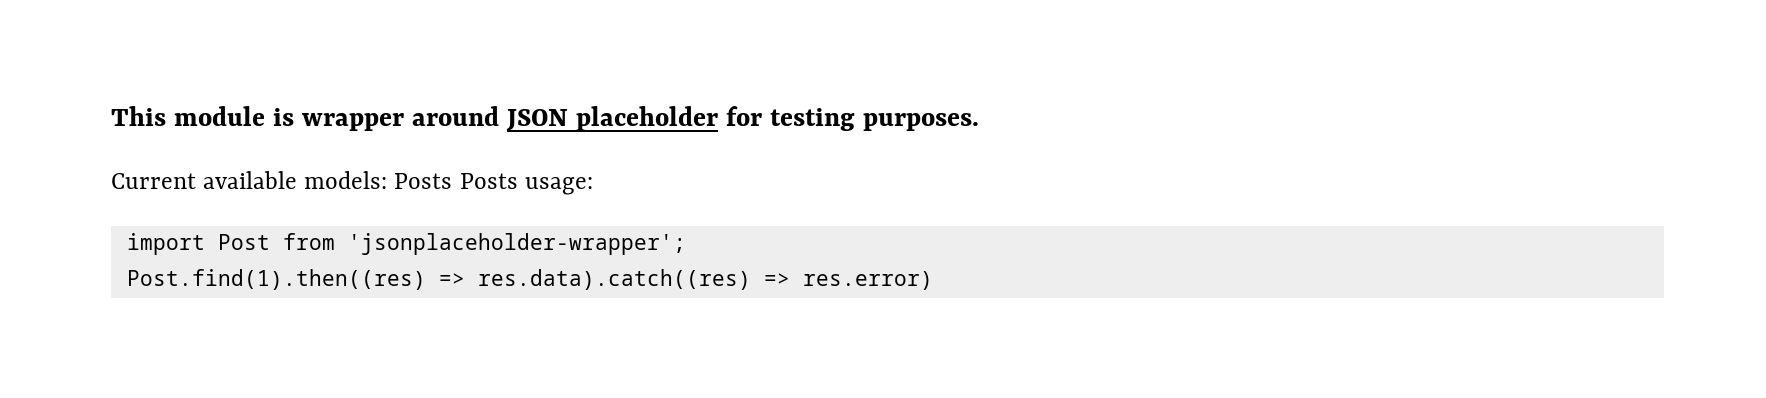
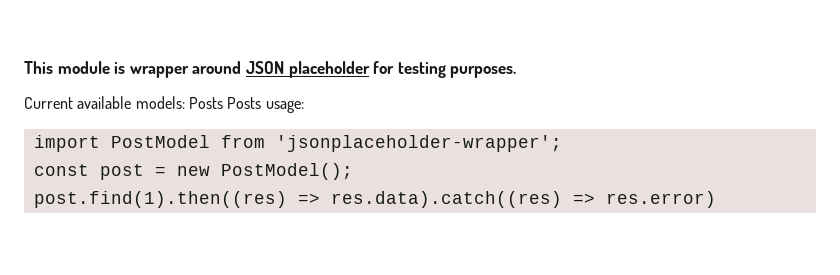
- import Post from 'jsonplaceholder-wrapper';
+ import PostModel from 'jsonplaceholder-wrapper';
- Post.find(1).then((res) => res.data).catch((res) => res.error)
+ const post = new PostModel();
+ post.find(1).then((res) => res.data).catch((res) => res.error)

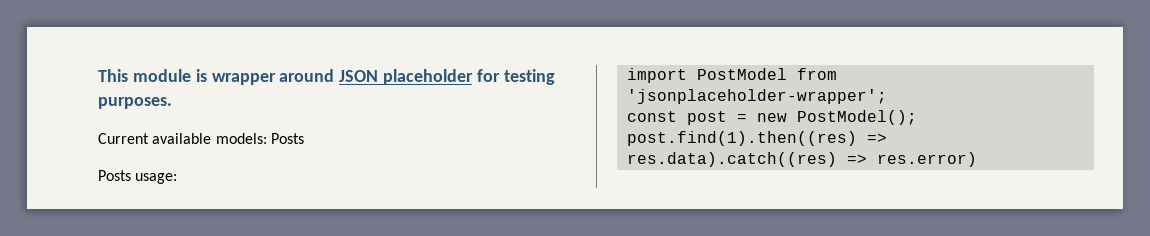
- Current available models: Posts Posts usage:
+ Current available models: Posts
+ Posts usage:

